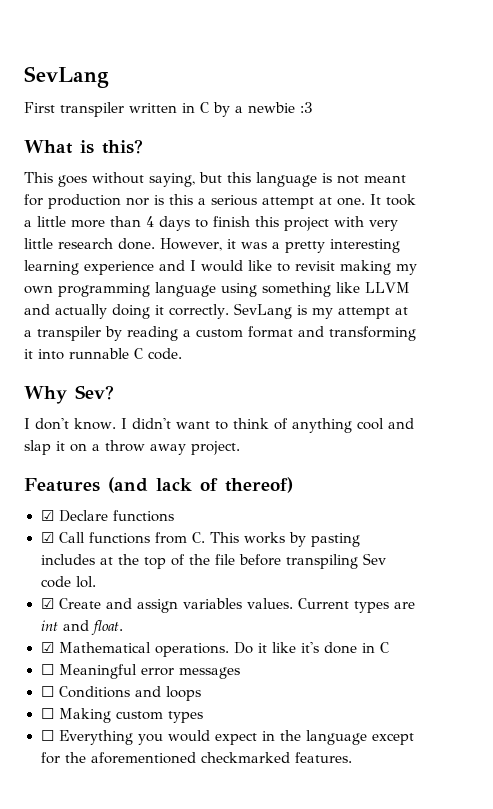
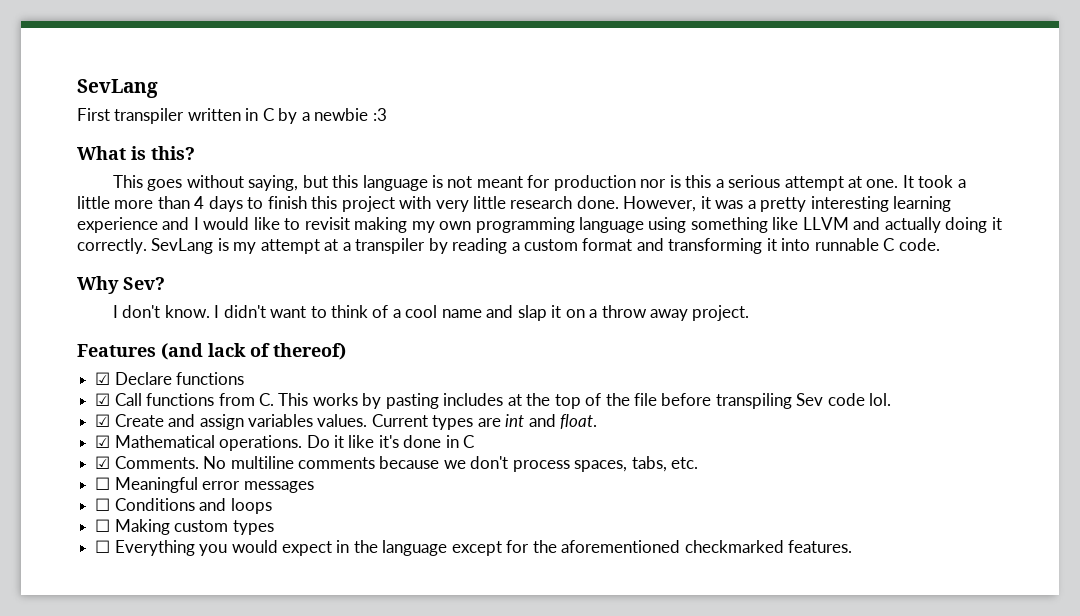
- I didn't want to think of anything cool and slap it on a throw away project.
+ I didn't want to think of a cool name and slap it on a throw away project.
+ ☑ Comments. No multiline comments because we don't process spaces, tabs, etc.

